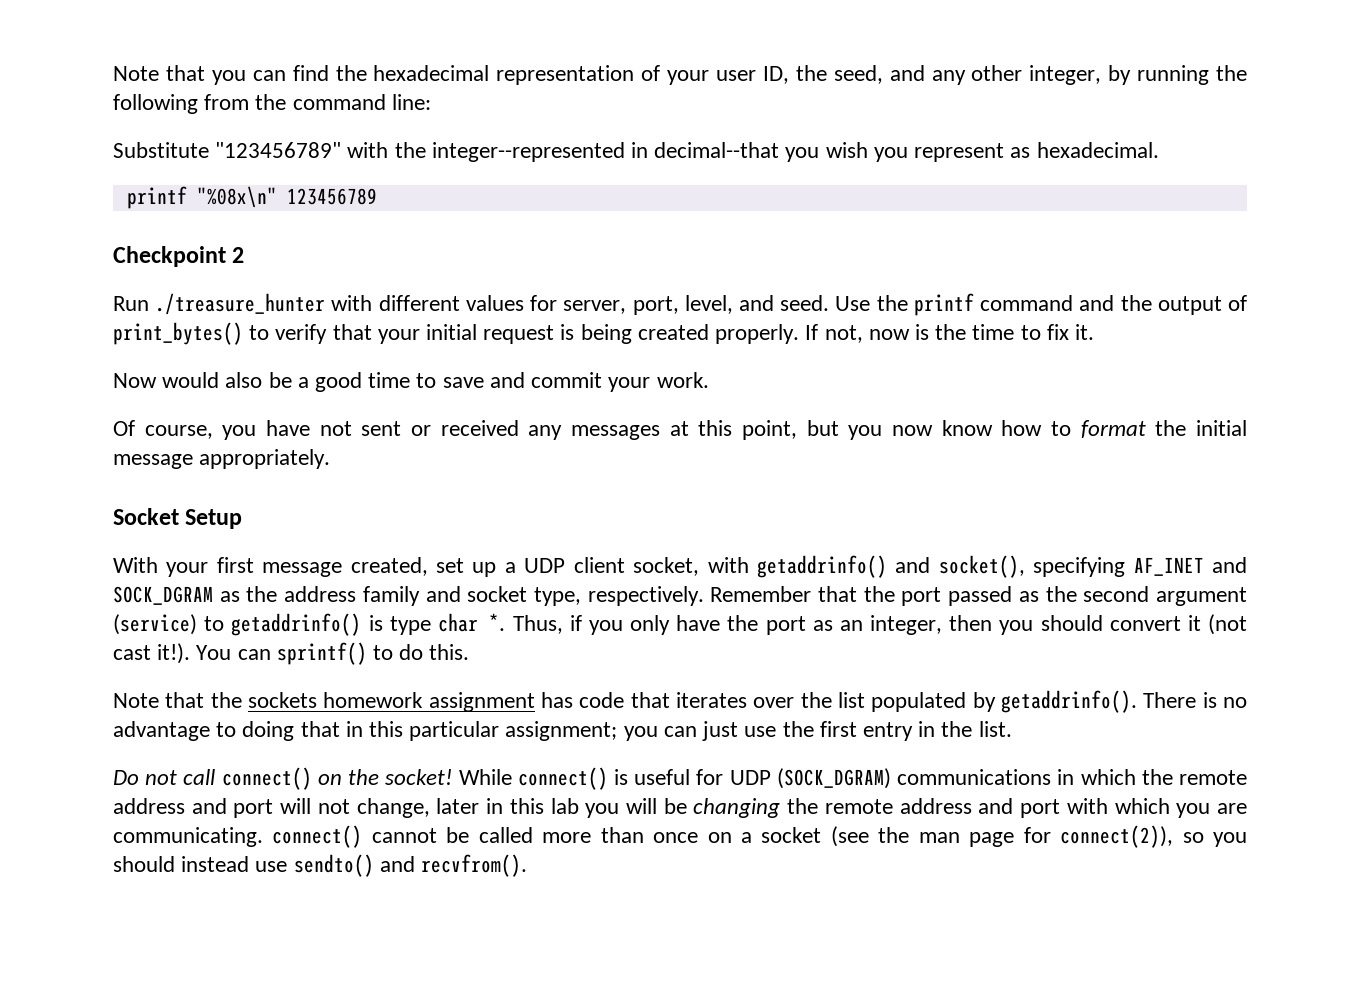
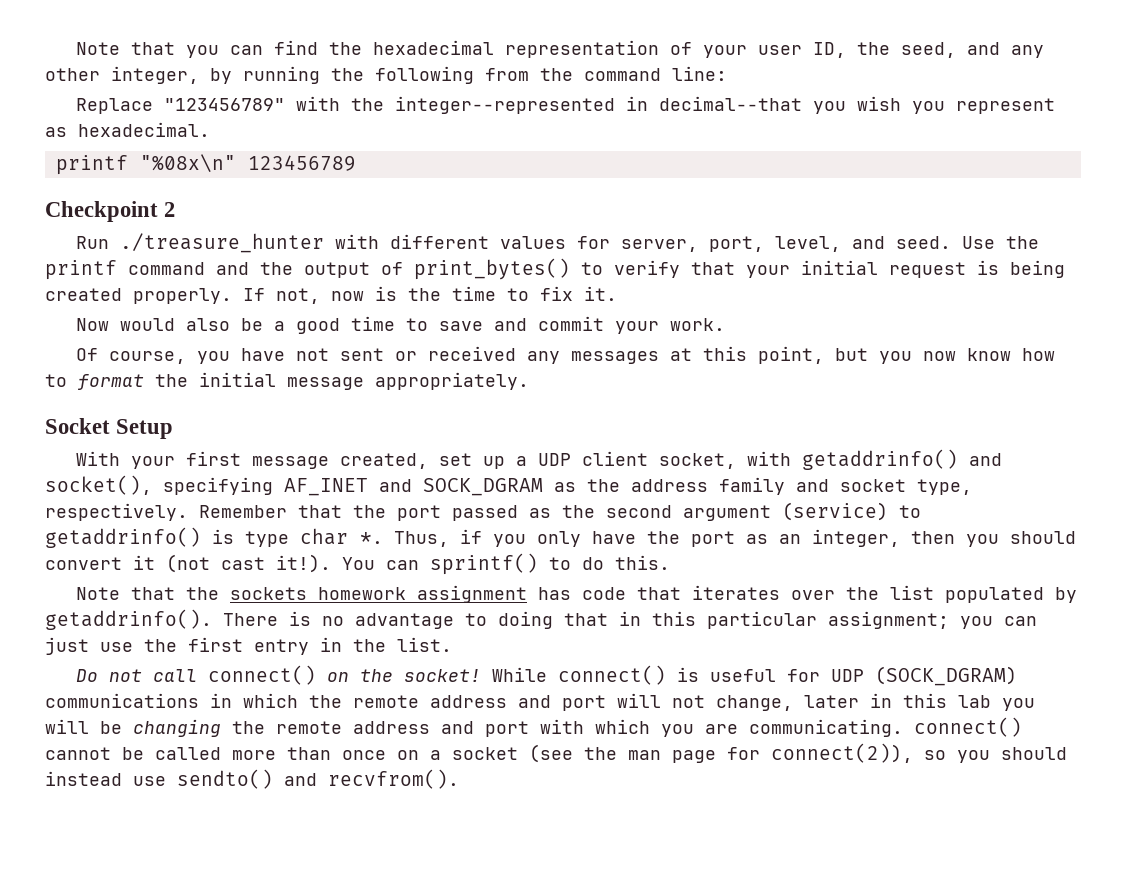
- Substitute "123456789" with the integer--represented in decimal--that you wish you represent as hexadecimal.
+ Replace "123456789" with the integer--represented in decimal--that you wish you represent as hexadecimal.

